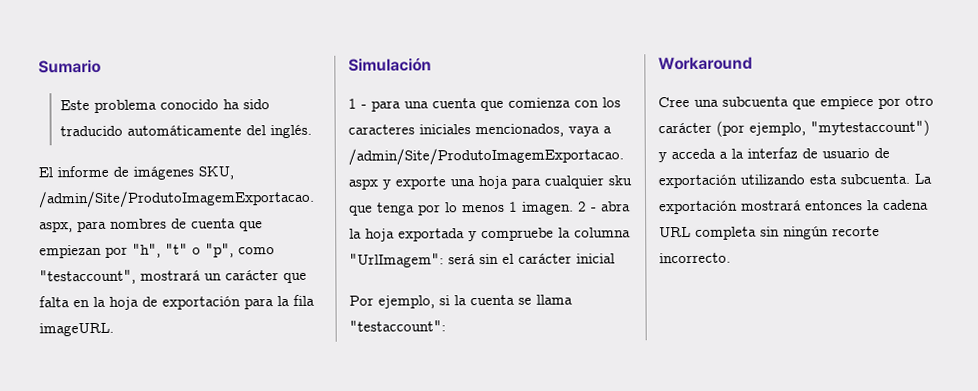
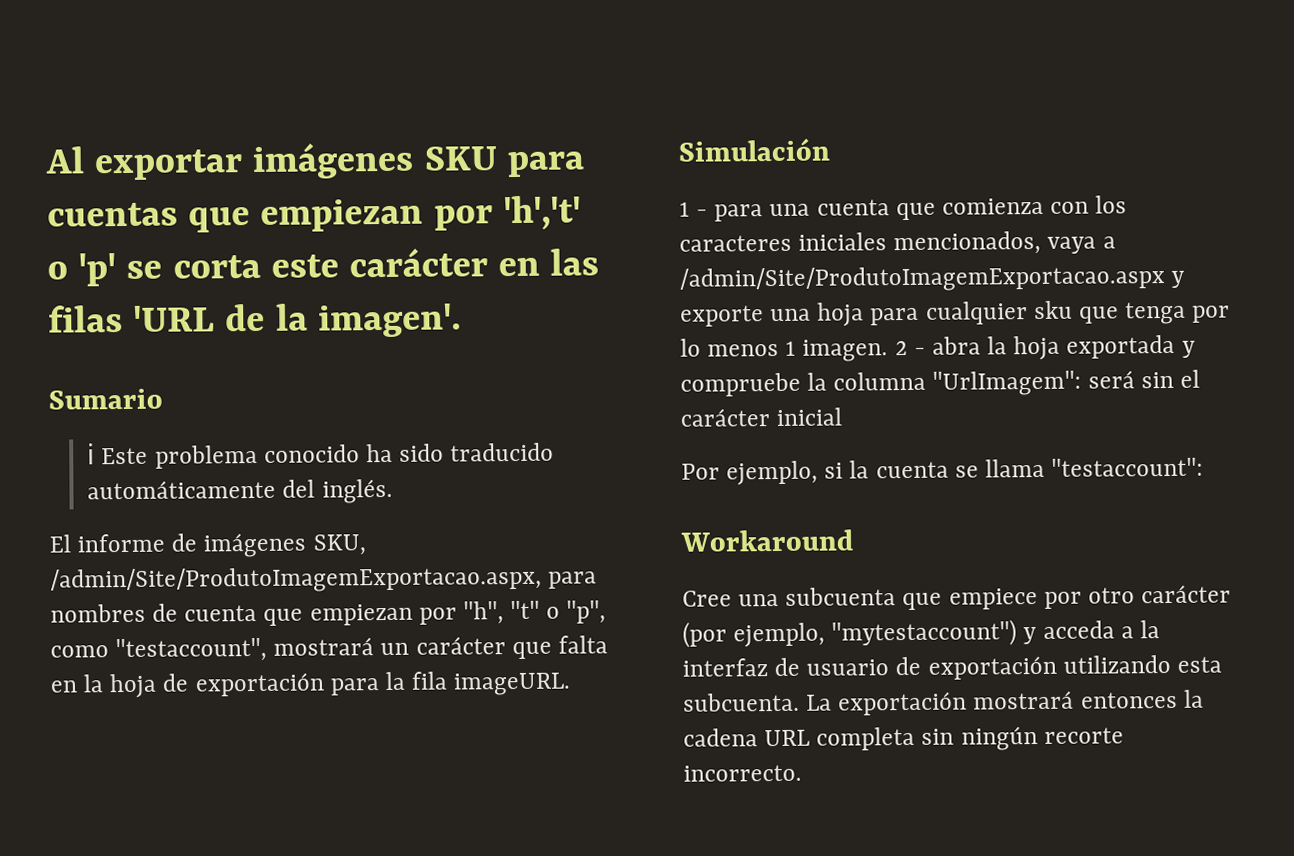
+ Al exportar imágenes SKU para cuentas que empiezan por 'h','t' o 'p' se corta este carácter en las filas 'URL de la imagen'.
- Este problema conocido ha sido traducido automáticamente del inglés.
+ ℹ Este problema conocido ha sido traducido automáticamente del inglés.

